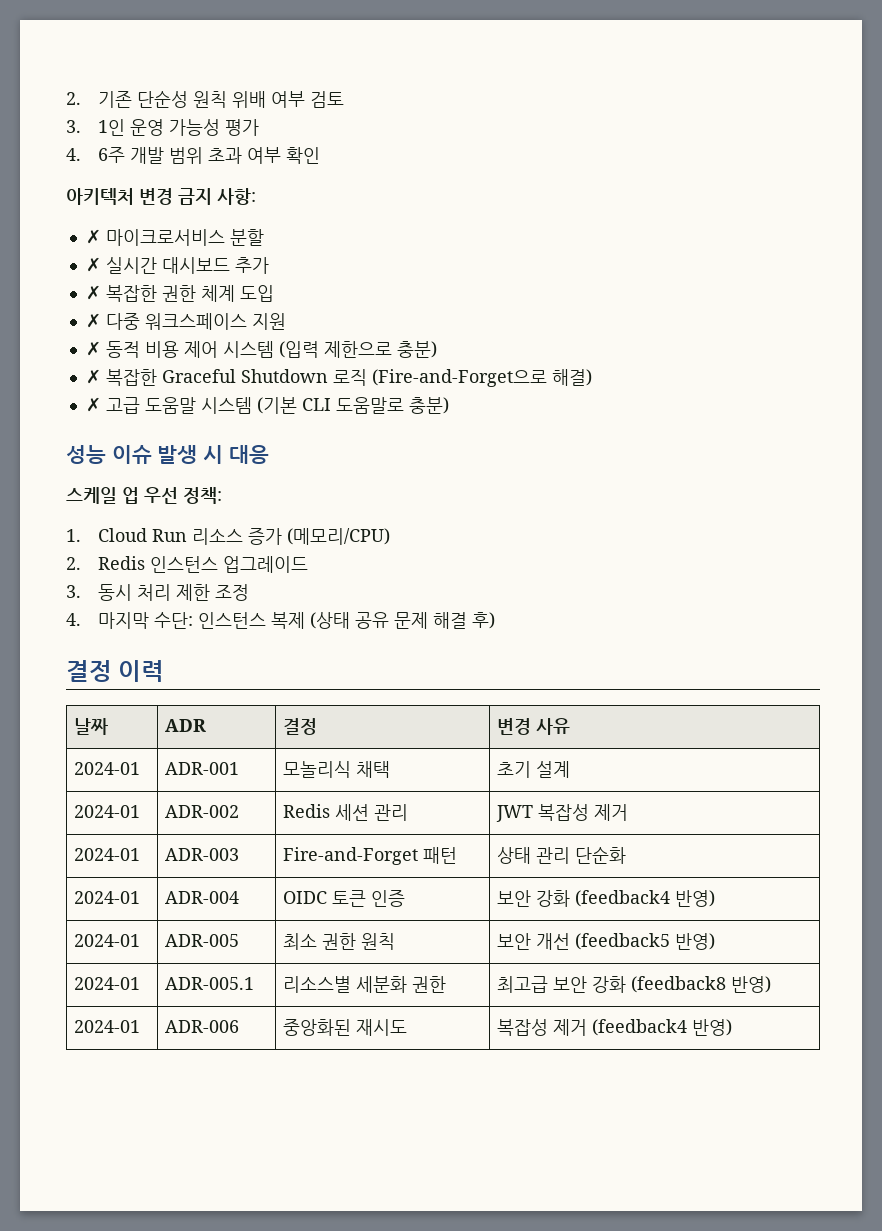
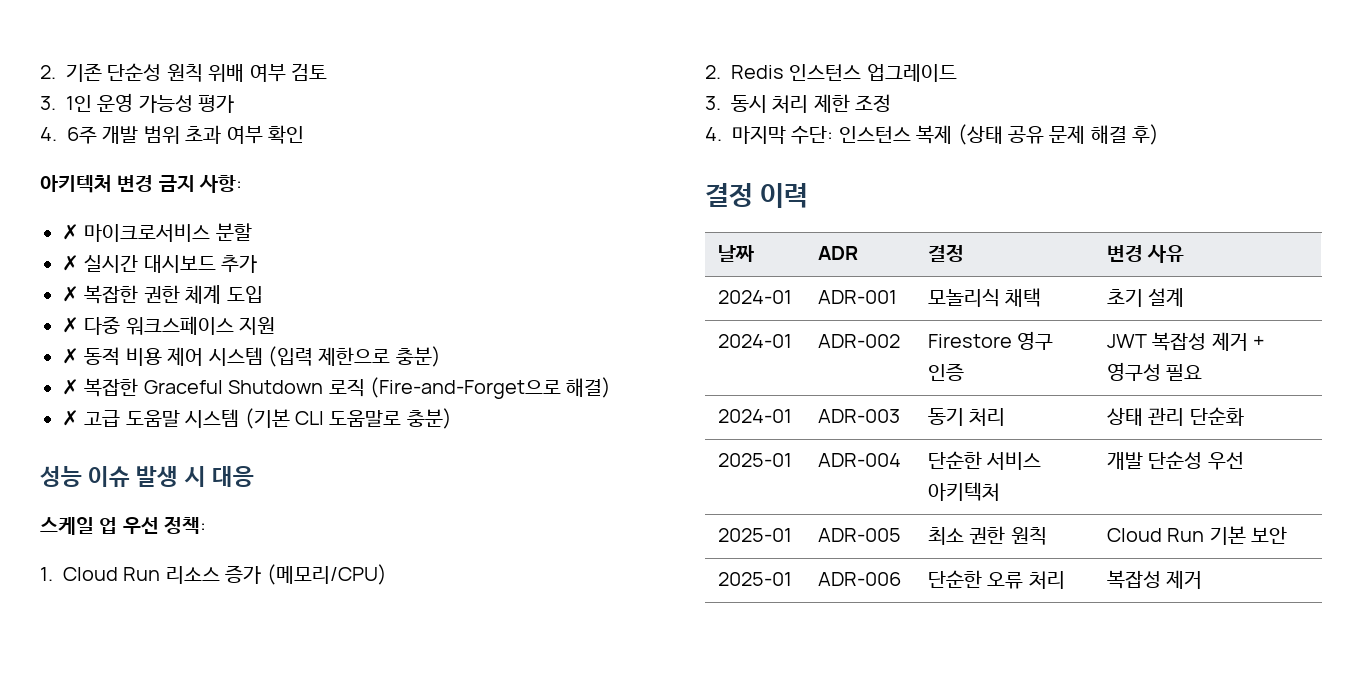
- 2024-01 | ADR-002 | Redis 세션 관리 | JWT 복잡성 제거
+ 2024-01 | ADR-002 | Firestore 영구 인증 | JWT 복잡성 제거 + 영구성 필요
- 2024-01 | ADR-003 | Fire-and-Forget 패턴 | 상태 관리 단순화
+ 2024-01 | ADR-003 | 동기 처리 | 상태 관리 단순화
- 2024-01 | ADR-004 | OIDC 토큰 인증 | 보안 강화 (feedback4 반영)
- 2024-01 | ADR-005 | 최소 권한 원칙 | 보안 개선 (feedback5 반영)
- 2024-01 | ADR-005.1 | 리소스별 세분화 권한 | 최고급 보안 강화 (feedback8 반영)
- 2024-01 | ADR-006 | 중앙화된 재시도 | 복잡성 제거 (feedback4 반영)
+ 2025-01 | ADR-004 | 단순한 서비스 아키텍처 | 개발 단순성 우선
+ 2025-01 | ADR-005 | 최소 권한 원칙 | Cloud Run 기본 보안
+ 2025-01 | ADR-006 | 단순한 오류 처리 | 복잡성 제거

